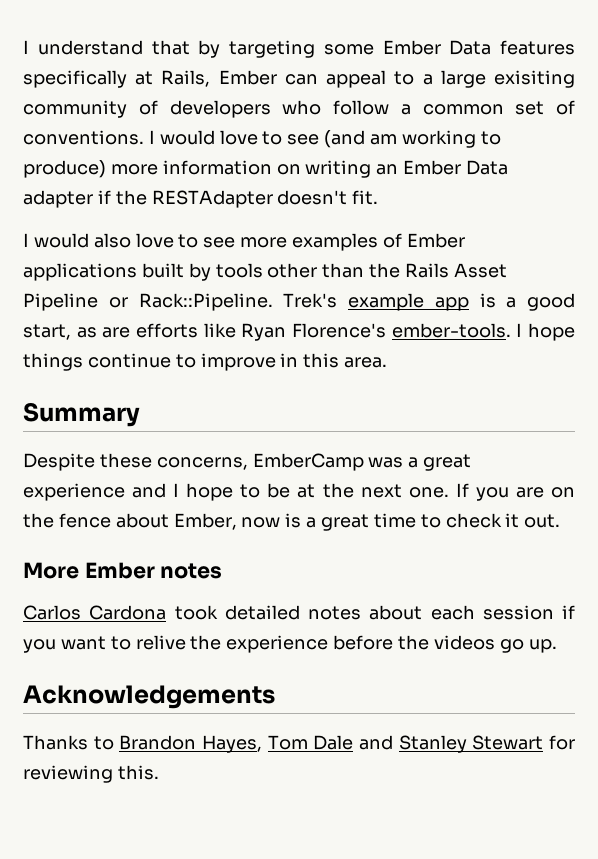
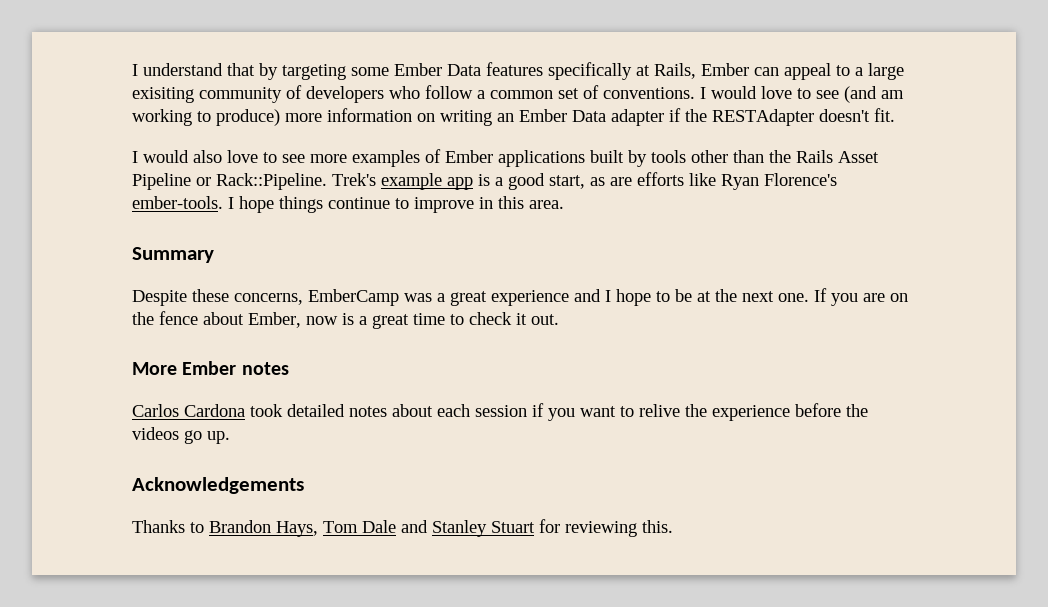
- Thanks to Brandon Hayes, Tom Dale and Stanley Stewart for reviewing this.
+ Thanks to Brandon Hays, Tom Dale and Stanley Stuart for reviewing this.

